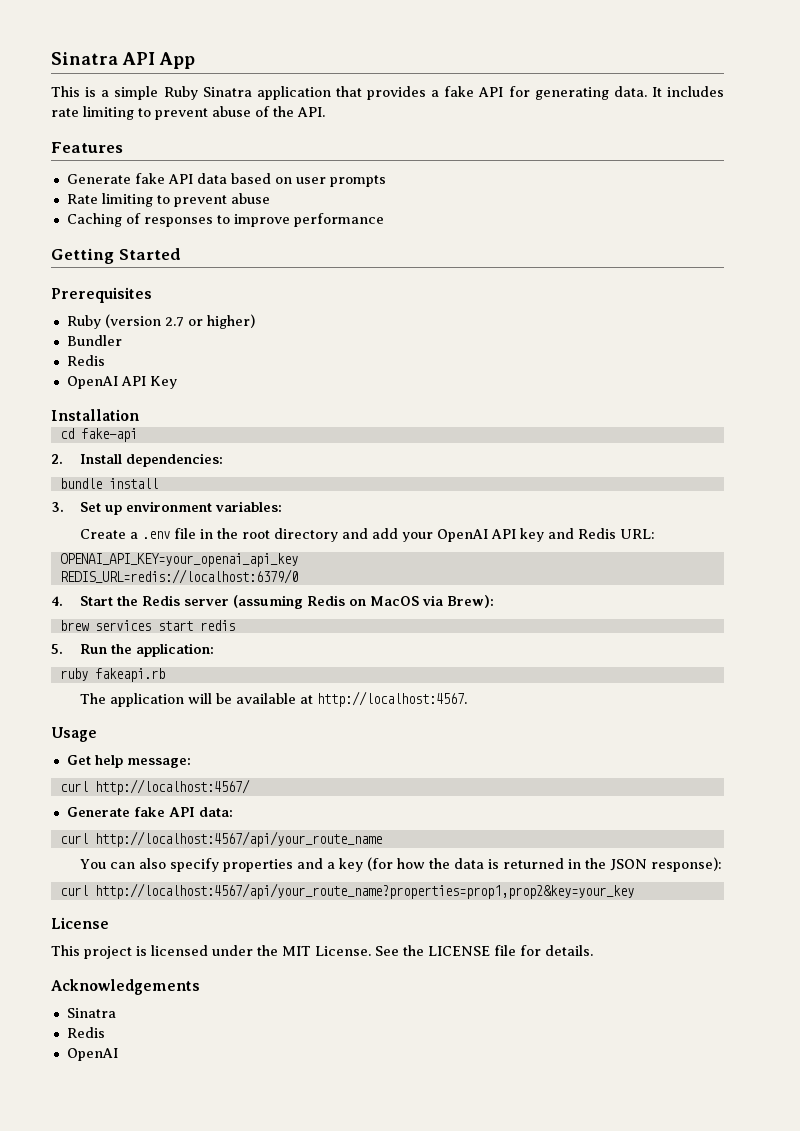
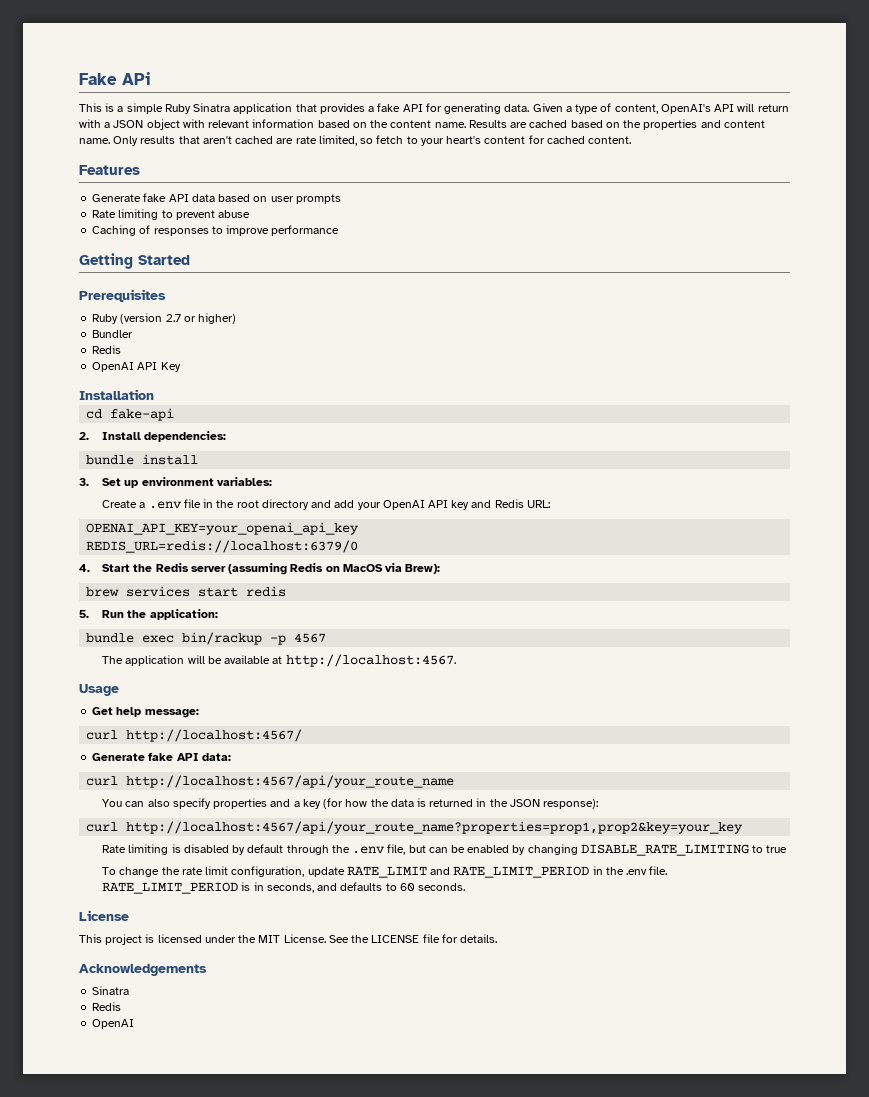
- Sinatra API App
+ Fake APi
- It includes rate limiting to prevent abuse of the API.
+ Given a type of content, OpenAI's API will return with a JSON object with relevant information based on the content name. Results are cached based on the properties and content name. Only results that aren't cached are rate limited, so fetch to your heart's content for cached content.
- ruby fakeapi.rb
+ bundle exec bin/rackup -p 4567
+ Rate limiting is disabled by default through the .env file, but can be enabled by changing DISABLE_RATE_LIMITING to true
+ To change the rate limit configuration, update RATE_LIMIT and RATE_LIMIT_PERIOD in the .env file. RATE_LIMIT_PERIOD is in seconds, and defaults to 60 seconds.

